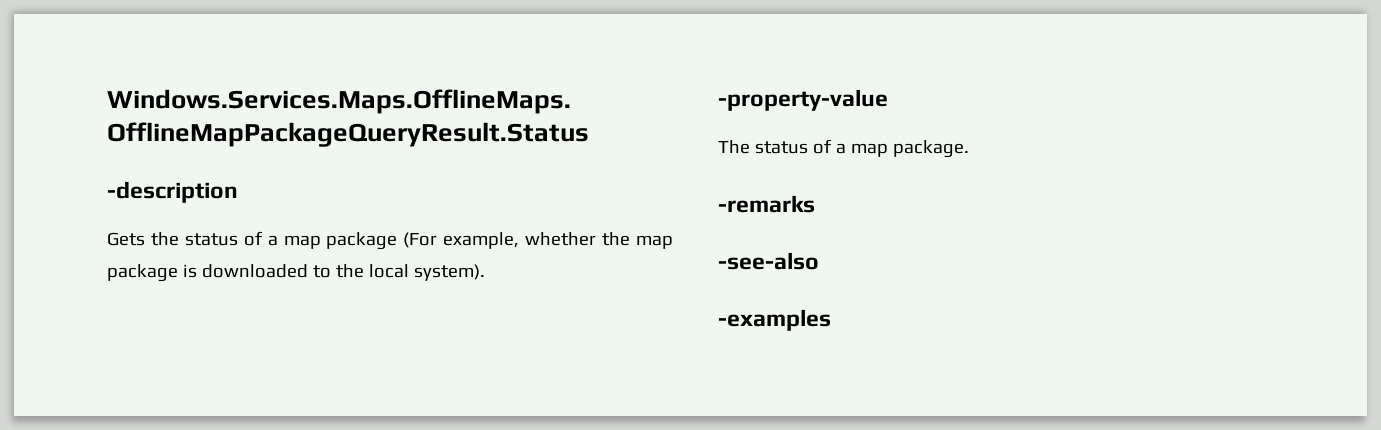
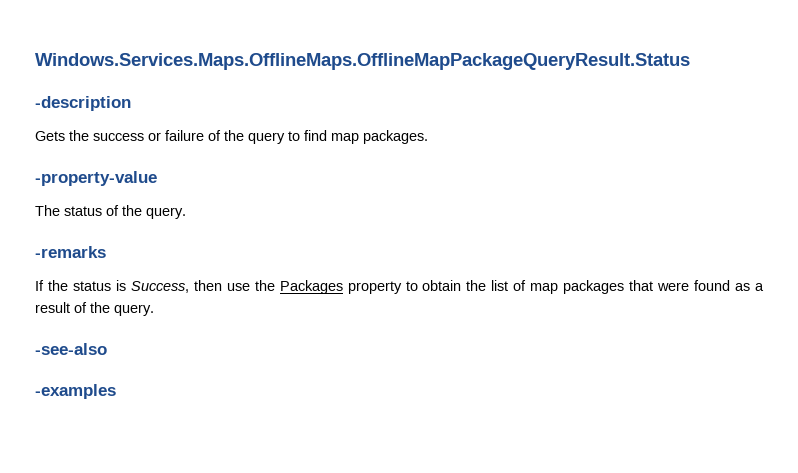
- Gets the status of a map package (For example, whether the map package is downloaded to the local system).
+ Gets the success or failure of the query to find map packages.
  -property-value
- The status of a map package.
+ The status of the query.
  -remarks
+ If the status is Success, then use the Packages property to obtain the list of map packages that were found as a result of the query.

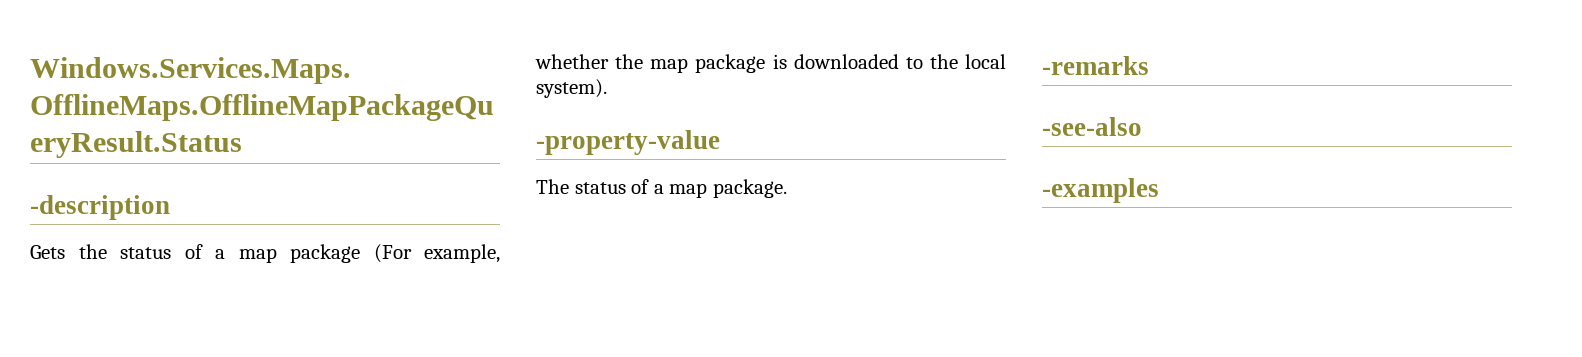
- Gets the success or failure of the query to find map packages.
+ Gets the status of a map package (For example, whether the map package is downloaded to the local system).
  -property-value
- The status of the query.
+ The status of a map package.
  -remarks
- If the status is Success, then use the Packages property to obtain the list of map packages that were found as a result of the query.

